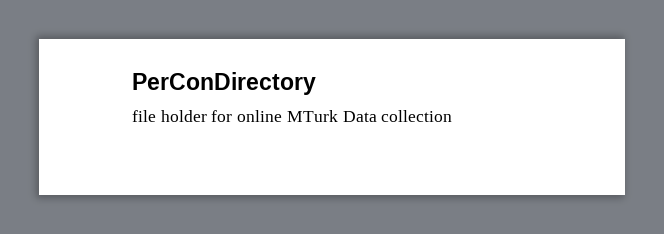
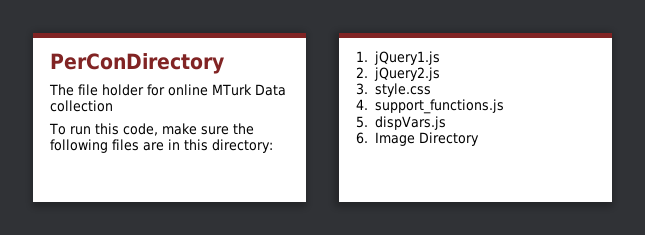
- file holder for online MTurk Data collection
+ The file holder for online MTurk Data collection
+ To run this code, make sure the following files are in this directory:
+ 1. jQuery1.js
+ 2. jQuery2.js
+ 3. style.css
+ 4. support_functions.js
+ 5. dispVars.js
+ 6. Image Directory

